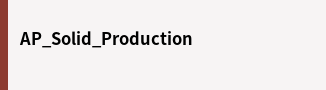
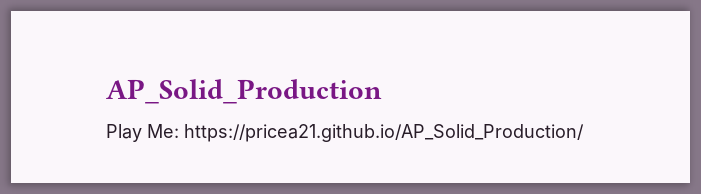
+ Play Me: https://pricea21.github.io/AP_Solid_Production/

